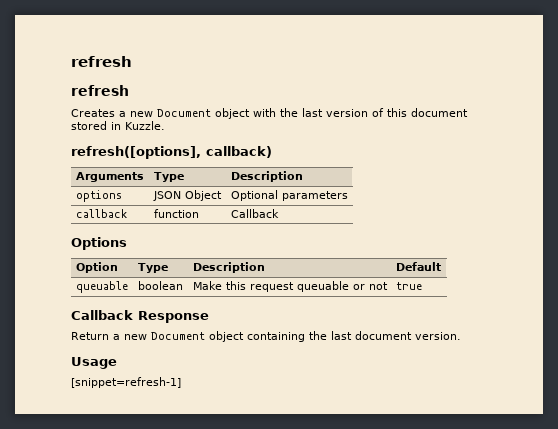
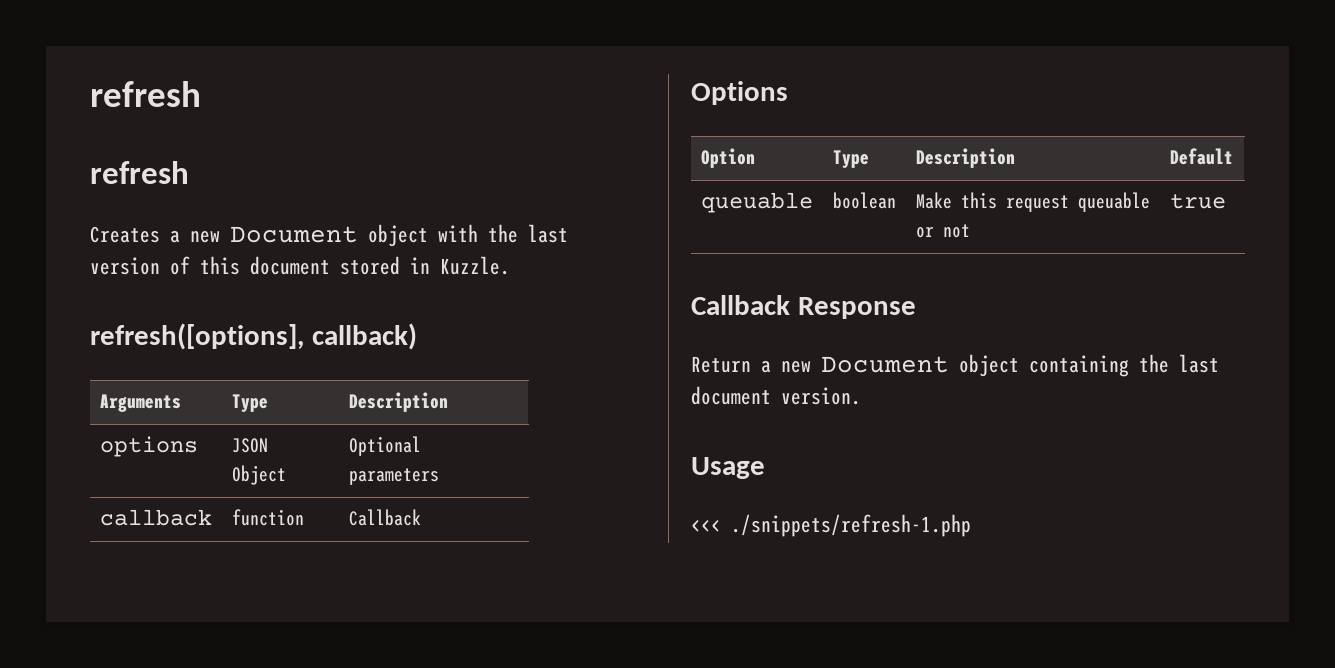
- [snippet=refresh-1]
+ <<< ./snippets/refresh-1.php

